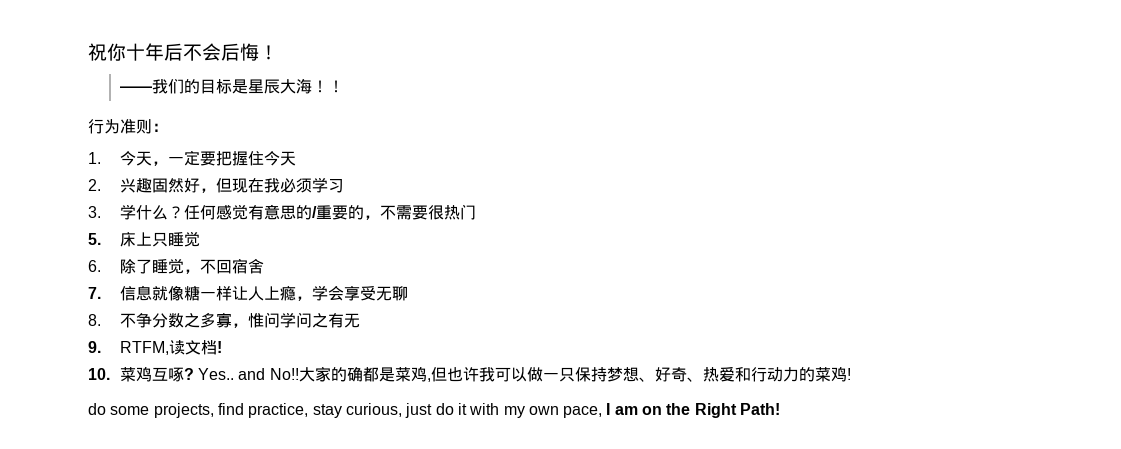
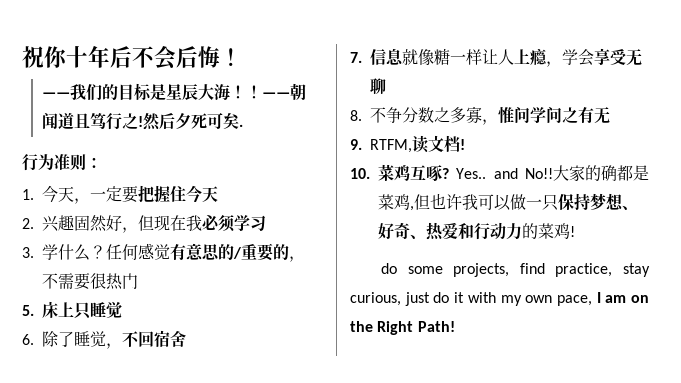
+ ——朝闻道且笃行之!然后夕死可矣.

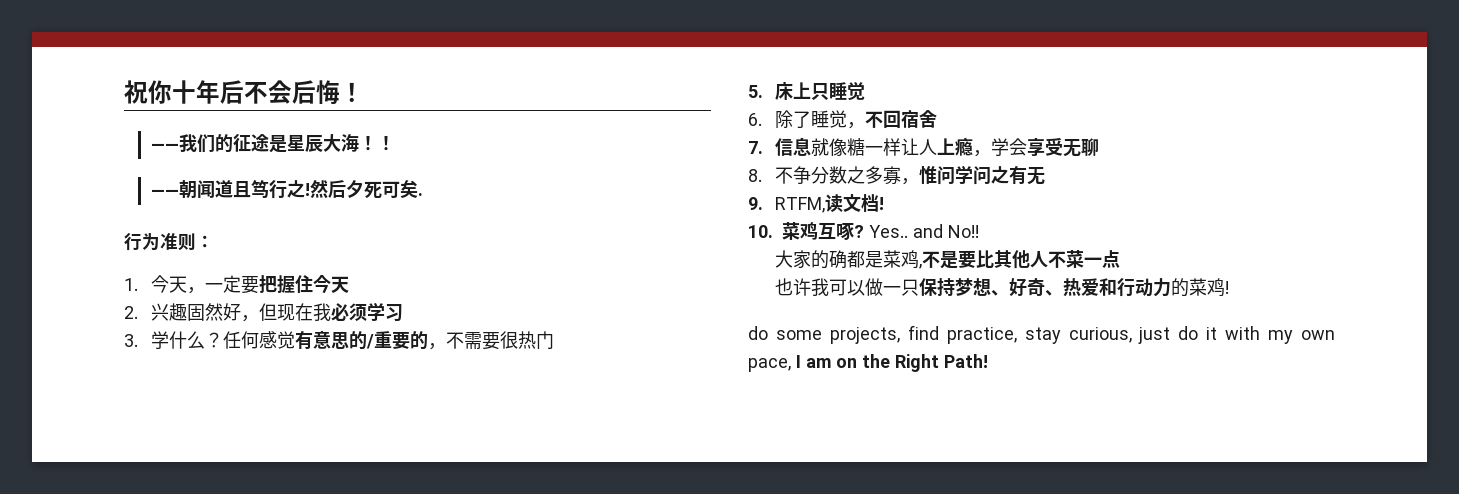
- ——我们的目标是星辰大海！！——朝闻道且笃行之!
+ ——我们的征途是星辰大海！！
+ ——朝闻道且笃行之!
- Yes.. and No!!大家的确都是菜鸡,但也许我可以做一只保持梦想、好奇、热爱和行动力的菜鸡!
+ Yes.. and No!!
+ 大家的确都是菜鸡,不是要比其他人不菜一点
+ 也许我可以做一只保持梦想、好奇、热爱和行动力的菜鸡!

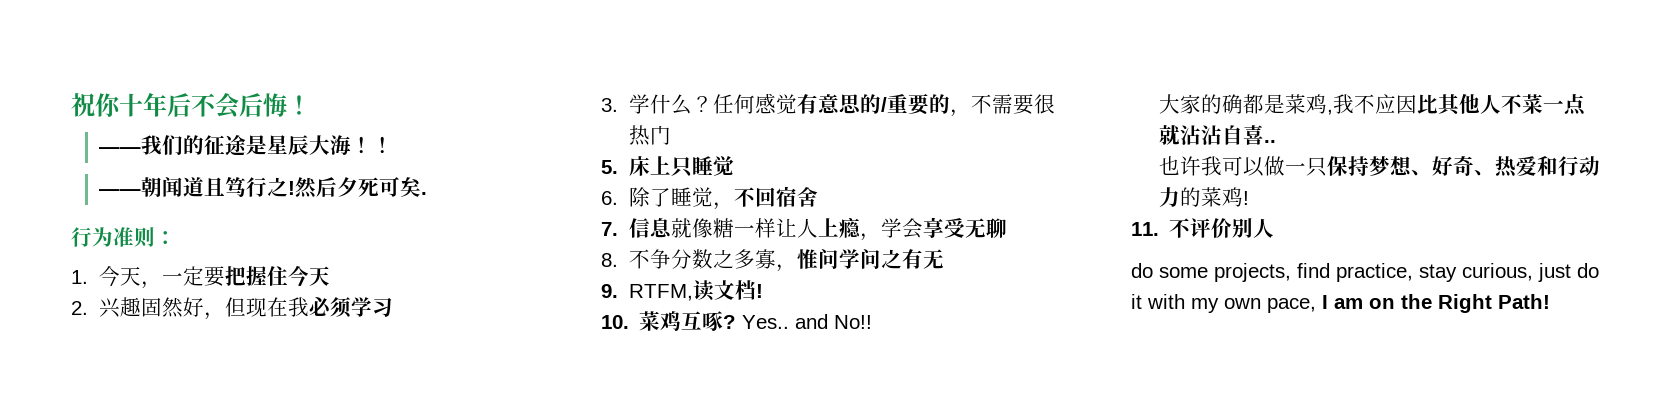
- 大家的确都是菜鸡,不是要比其他人不菜一点
+ 大家的确都是菜鸡,我不应因比其他人不菜一点就沾沾自喜..
+ 11.不评价别人

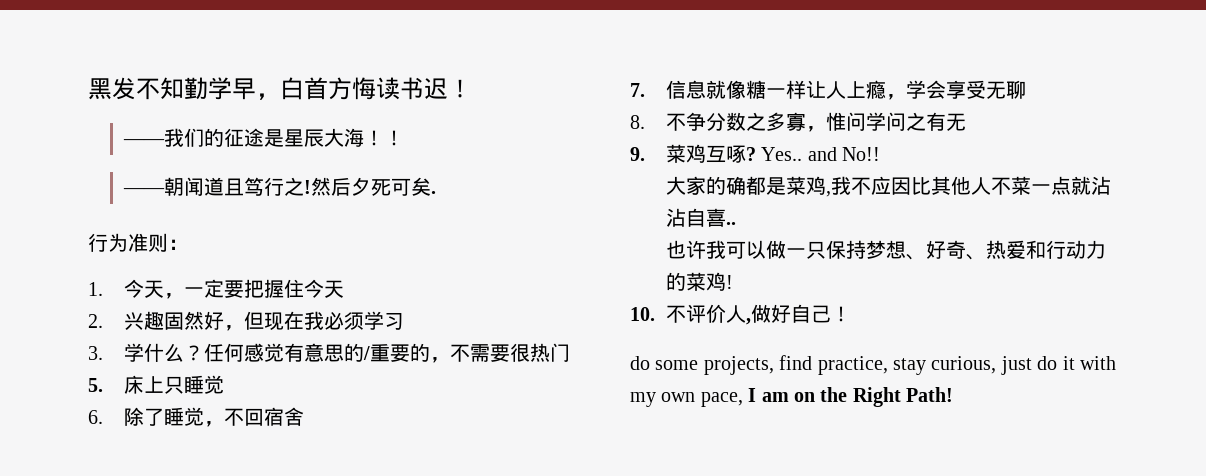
- 祝你十年后不会后悔！
+ 黑发不知勤学早，白首方悔读书迟！
- 9. RTFM,读文档!
- 10.菜鸡互啄?
+ 9.菜鸡互啄?
- 11.不评价别人
+ 10.不评价人,做好自己！

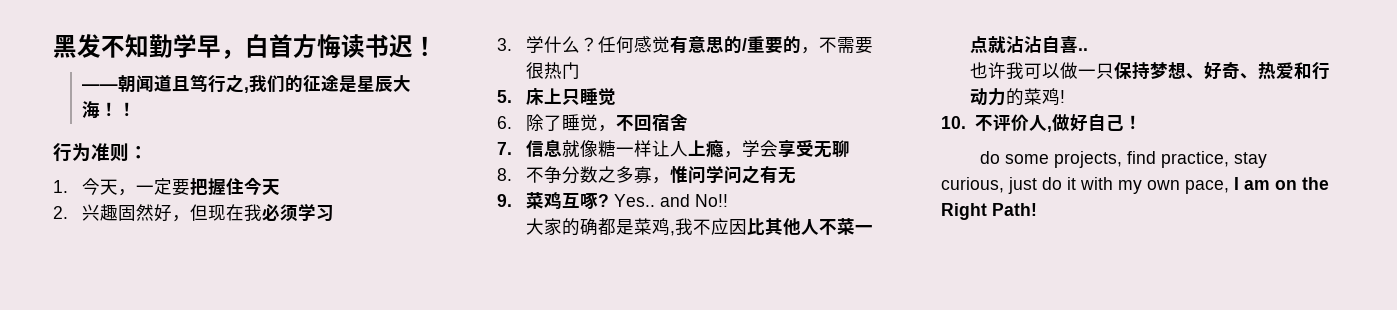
- ——我们的征途是星辰大海！
+ ——朝闻道且笃行之,我们的征途是星辰大海！
- ——朝闻道且笃行之!然后夕死可矣.

